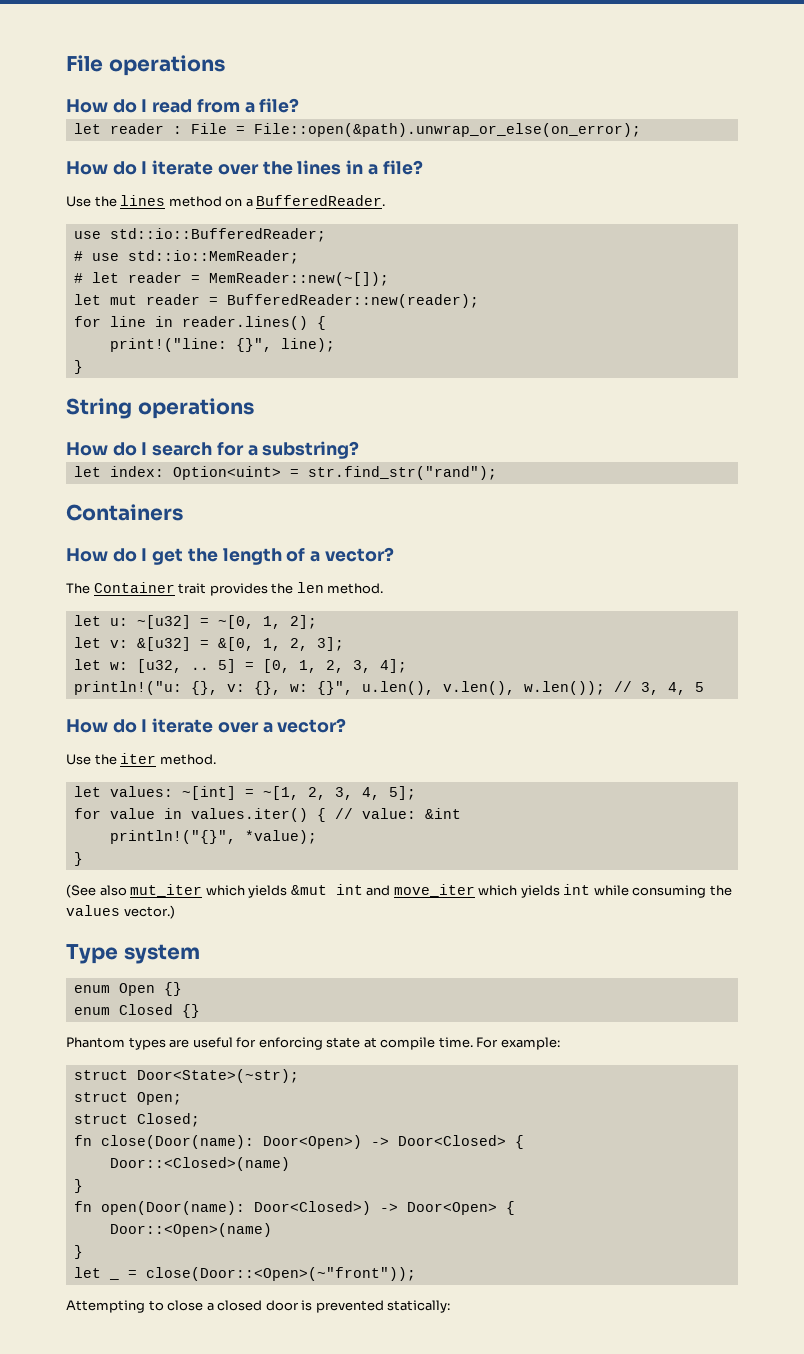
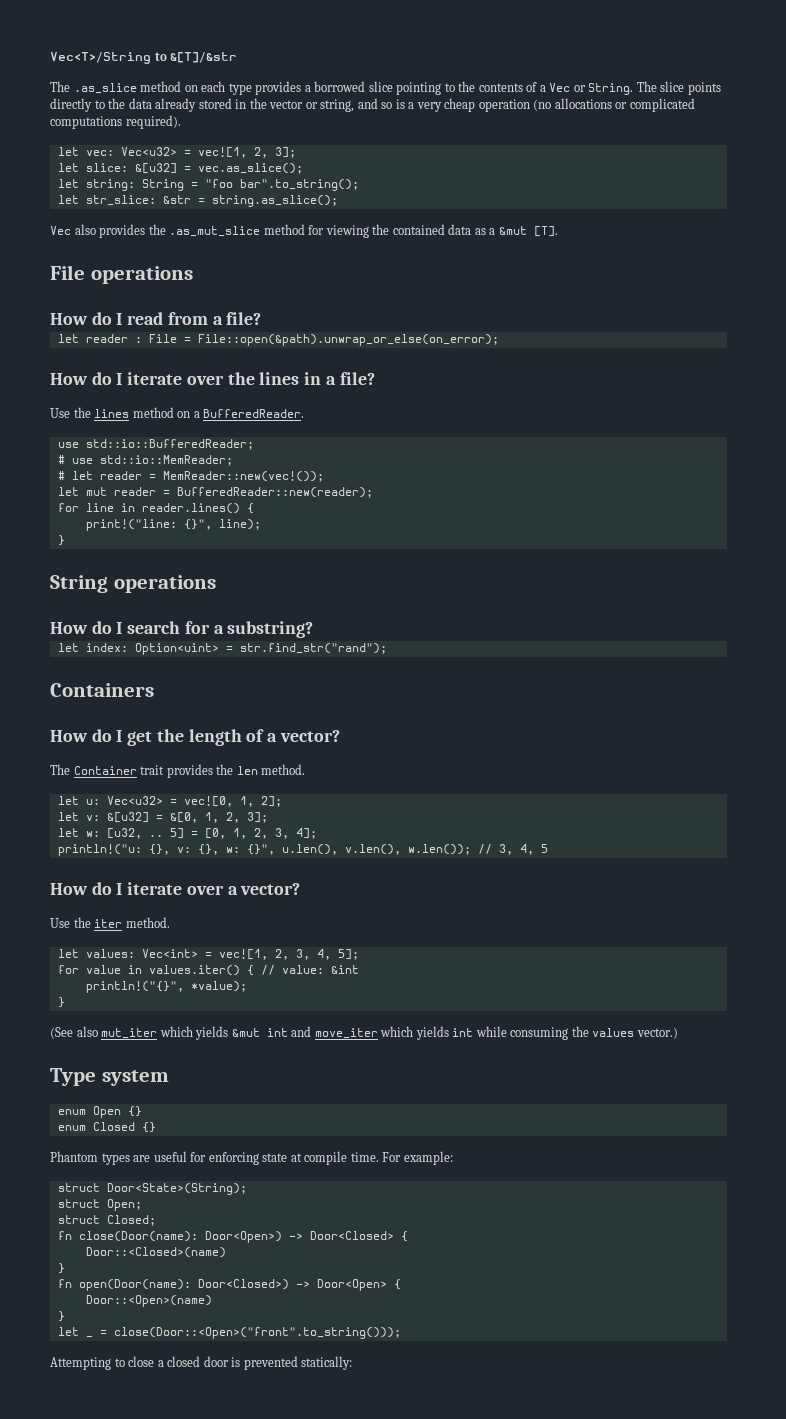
+ Vec<T>/String to &[T]/&str
+ The .as_slice method on each type provides a borrowed slice pointing to the contents of a Vec or String. The slice points directly to the data already stored in the vector or string, and so is a very cheap operation (no allocations or complicated computations required).
+ let vec: Vec<u32> = vec![1, 2, 3];
+ let slice: &[u32] = vec.as_slice();
+ let string: String = "foo bar".to_string();
+ let str_slice: &str = string.as_slice();
+ Vec also provides the .as_mut_slice method for viewing the contained data as a &mut [T].
- # let reader = MemReader::new(~[]);
+ # let reader = MemReader::new(vec!());
- let u: ~[u32] = ~[0, 1, 2];
+ let u: Vec<u32> = vec![0, 1, 2];
- let values: ~[int] = ~[1, 2, 3, 4, 5];
+ let values: Vec<int> = vec![1, 2, 3, 4, 5];
- struct Door<State>(~str);
+ struct Door<State>(String);
- let _ = close(Door::<Open>(~"front"));
+ let _ = close(Door::<Open>("front".to_string()));

